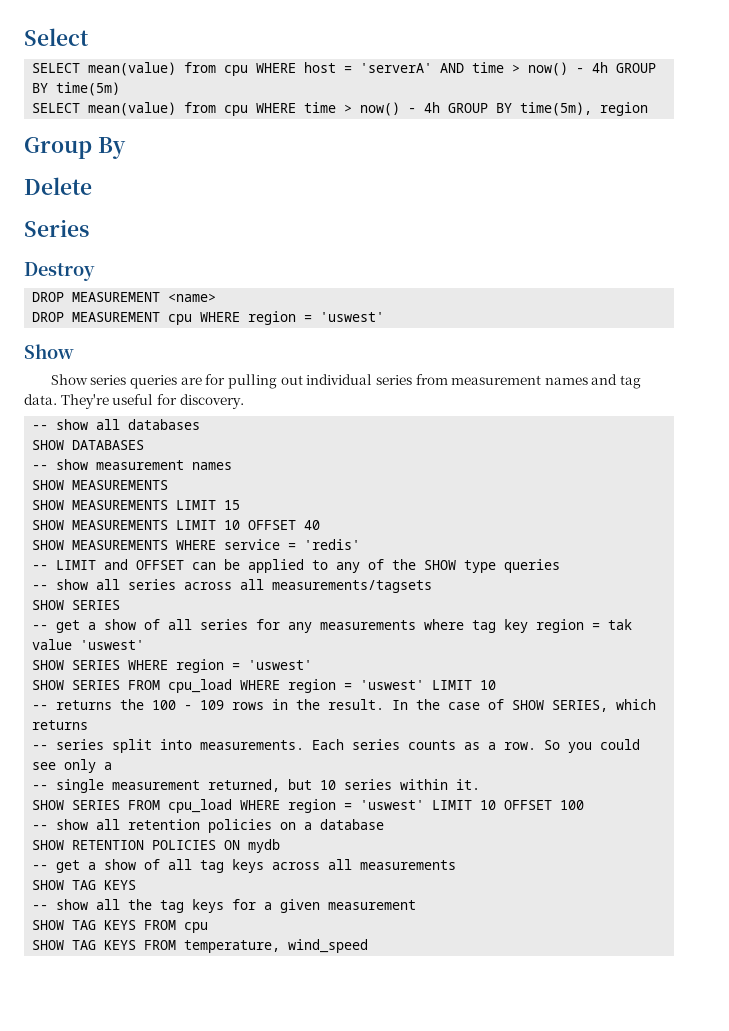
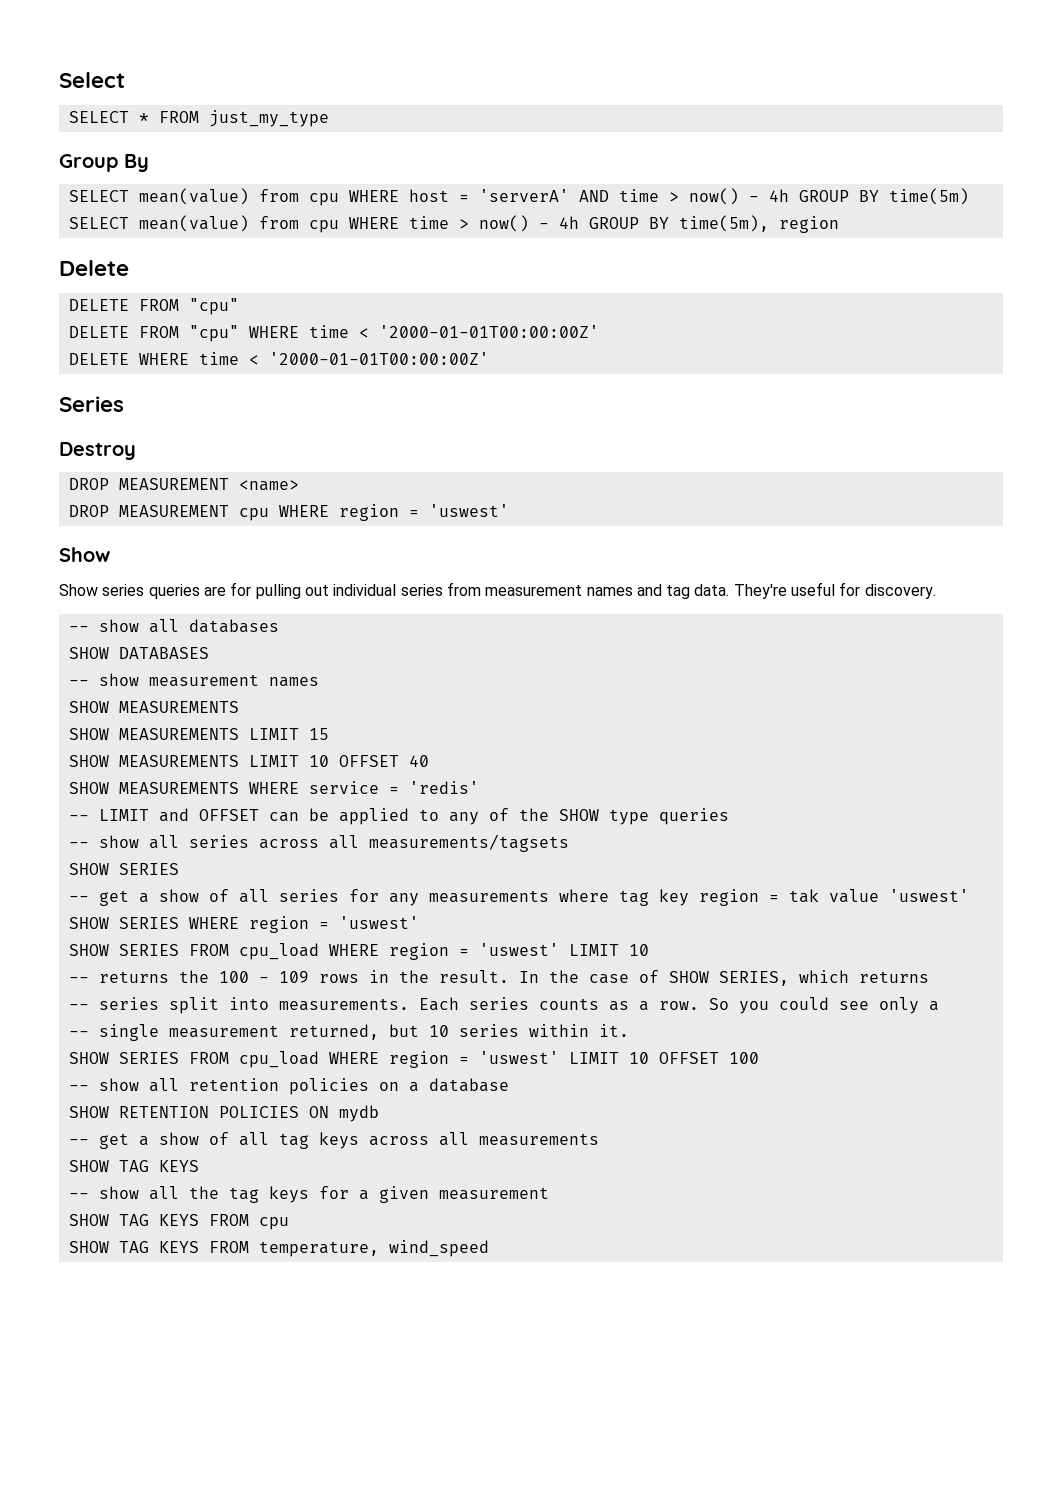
+ SELECT * FROM just_my_type
+ Group By
- Group By
  Delete
+ DELETE FROM "cpu"
+ DELETE FROM "cpu" WHERE time < '2000-01-01T00:00:00Z'
+ DELETE WHERE time < '2000-01-01T00:00:00Z'

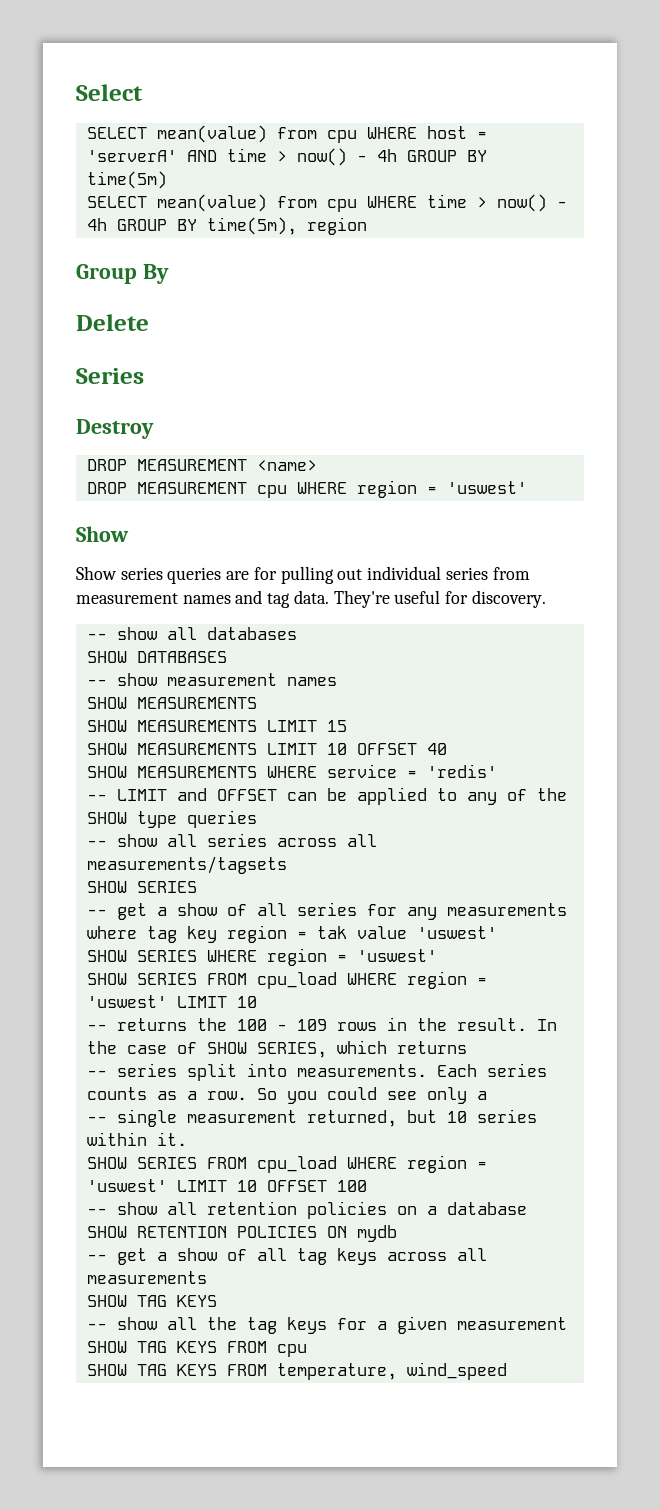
- SELECT * FROM just_my_type
- Group By
+ Group By
  Delete
- DELETE FROM "cpu"
- DELETE FROM "cpu" WHERE time < '2000-01-01T00:00:00Z'
- DELETE WHERE time < '2000-01-01T00:00:00Z'

